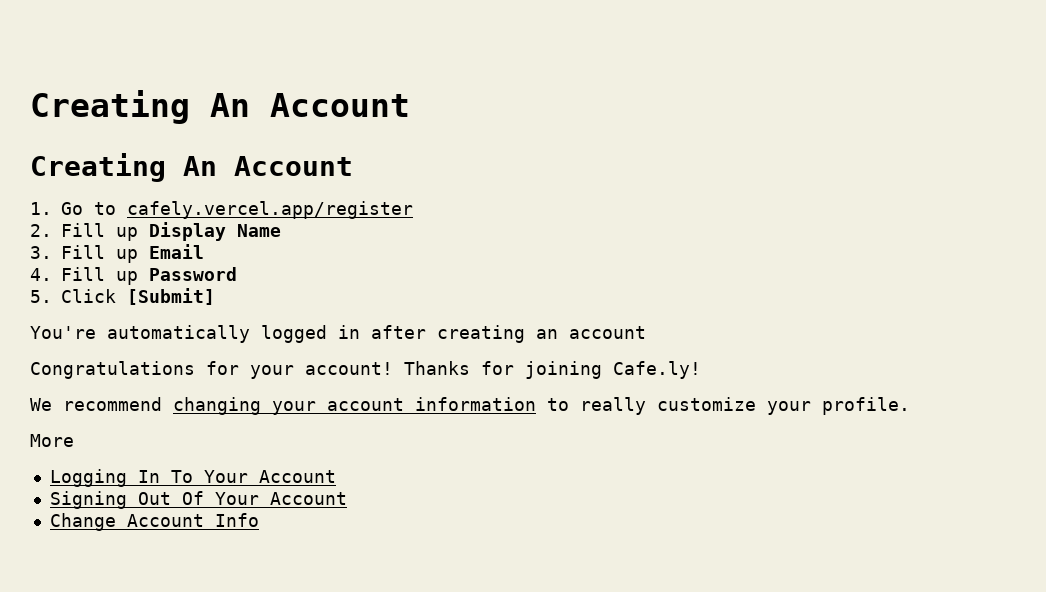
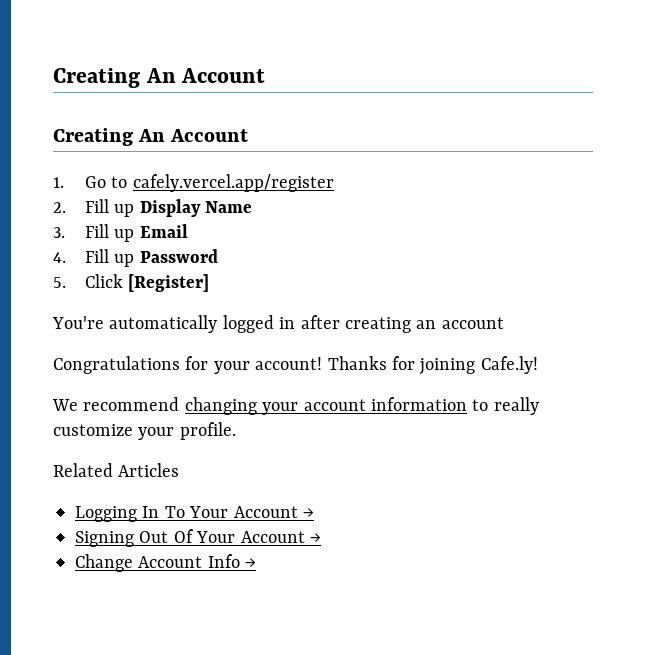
- 5. Click [Submit]
+ 5. Click [Register]
- More
+ Related Articles
- Logging In To Your Account
+ Logging In To Your Account →
- Signing Out Of Your Account
+ Signing Out Of Your Account →
- Change Account Info
+ Change Account Info →

